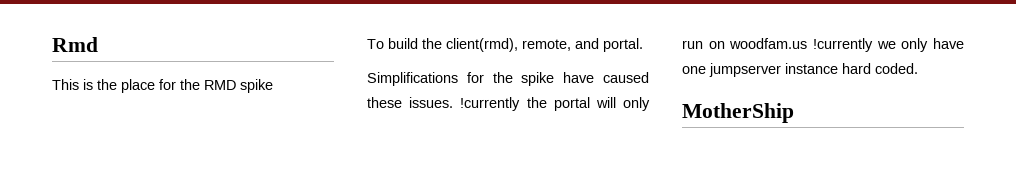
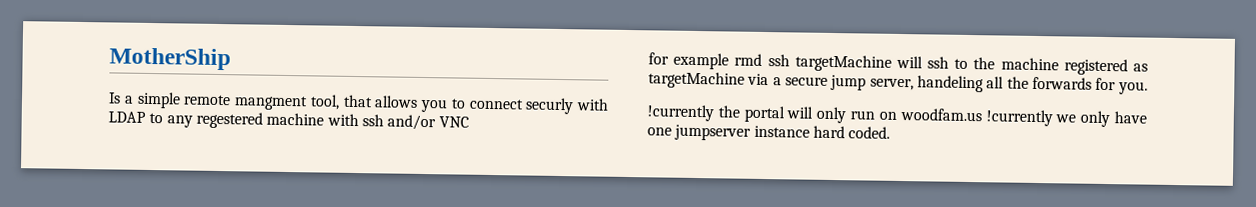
- Rmd
- This is the place for the RMD spike
- To build the client(rmd), remote, and portal.
- Simplifications for the spike have caused these issues. !currently the portal will only run on woodfam.us !currently we only have one jumpserver instance hard coded.
+ MotherShip
+ Is a simple remote mangment tool, that allows you to connect securly with LDAP to any regestered machine with ssh and/or VNC
+ for example rmd ssh targetMachine will ssh to the machine registered as targetMachine via a secure jump server, handeling all the forwards for you.
+ !currently the portal will only run on woodfam.us !currently we only have one jumpserver instance hard coded.
- MotherShip

